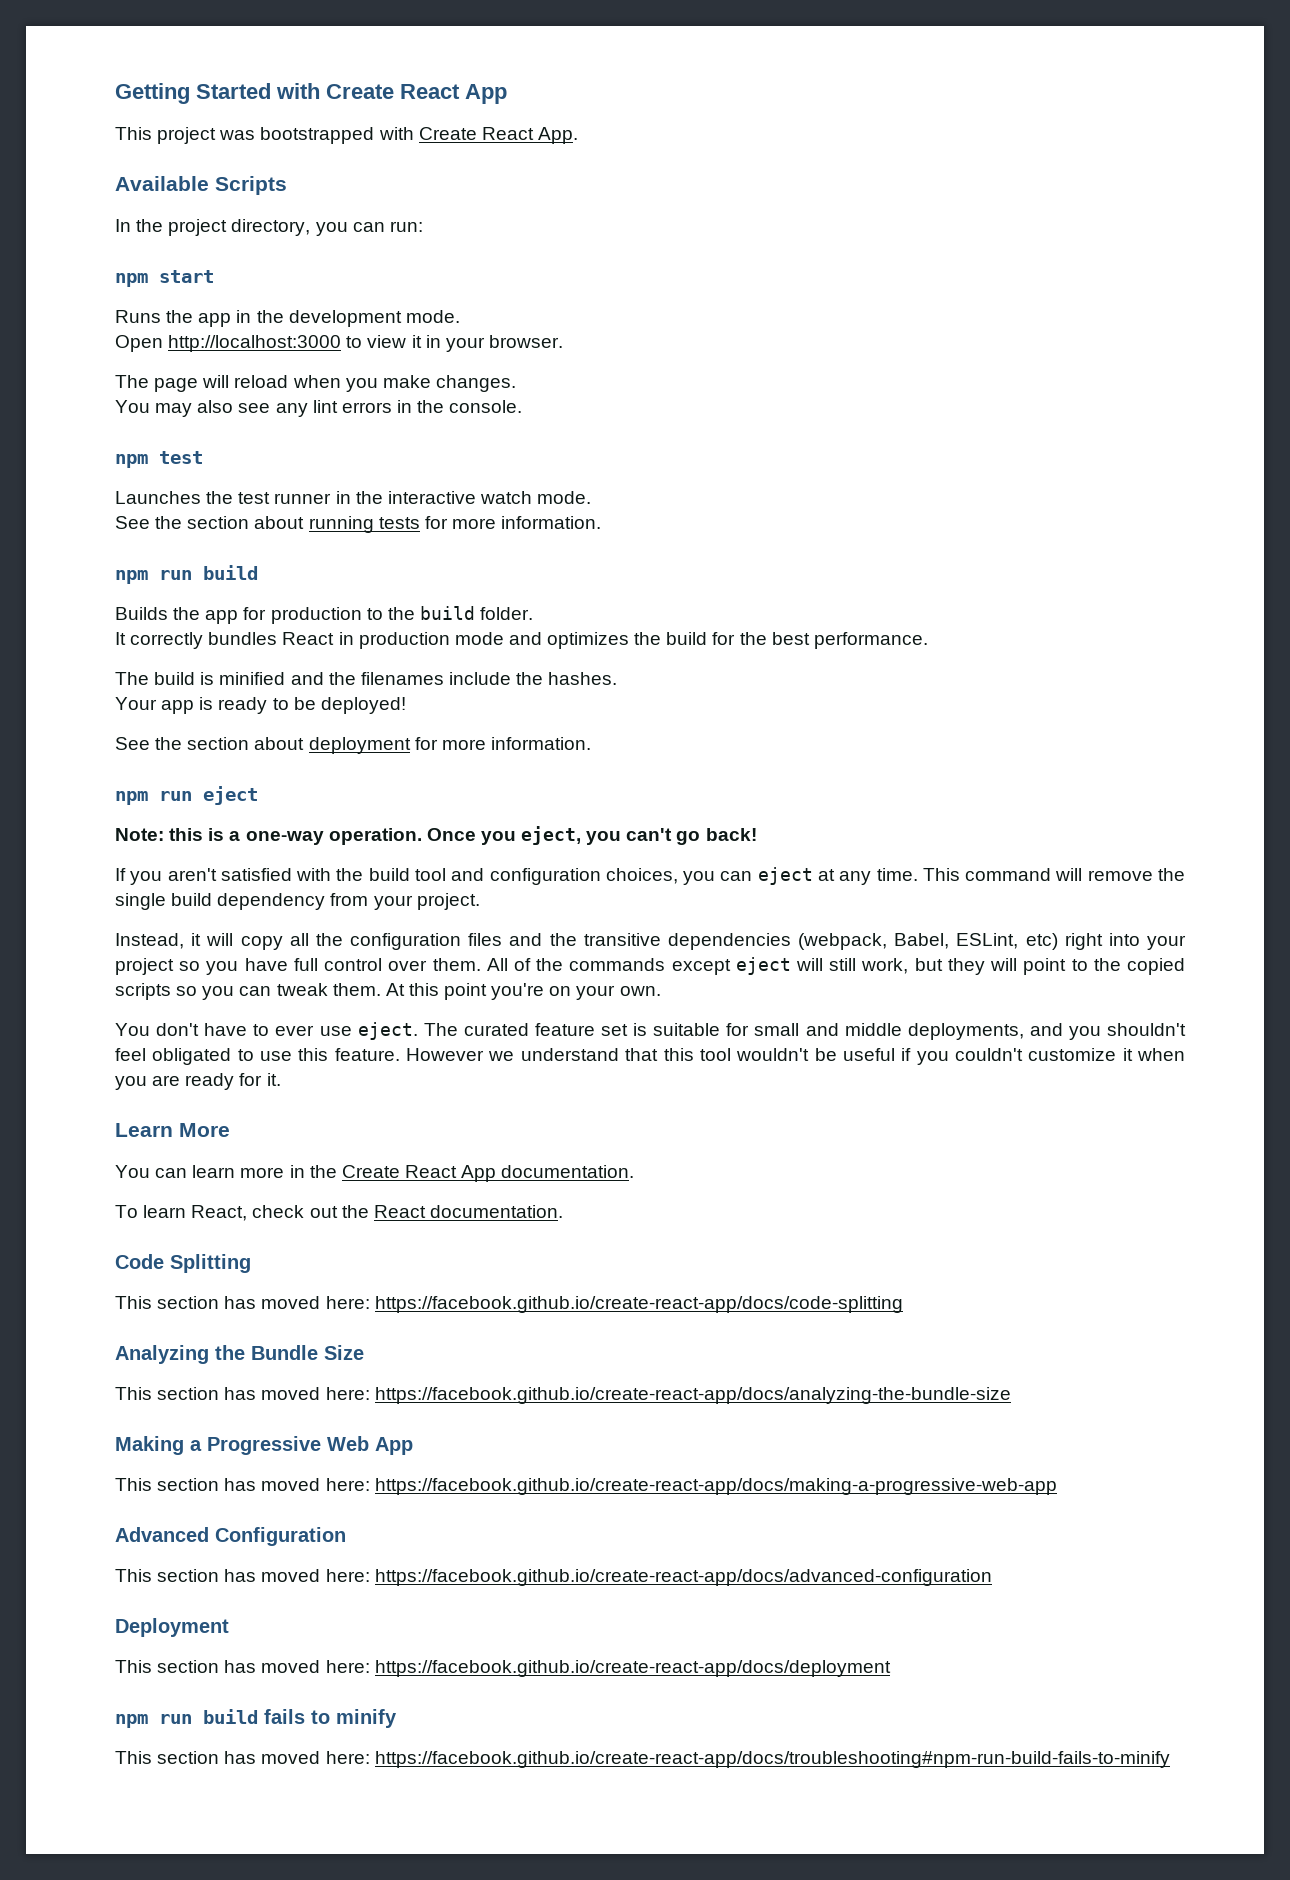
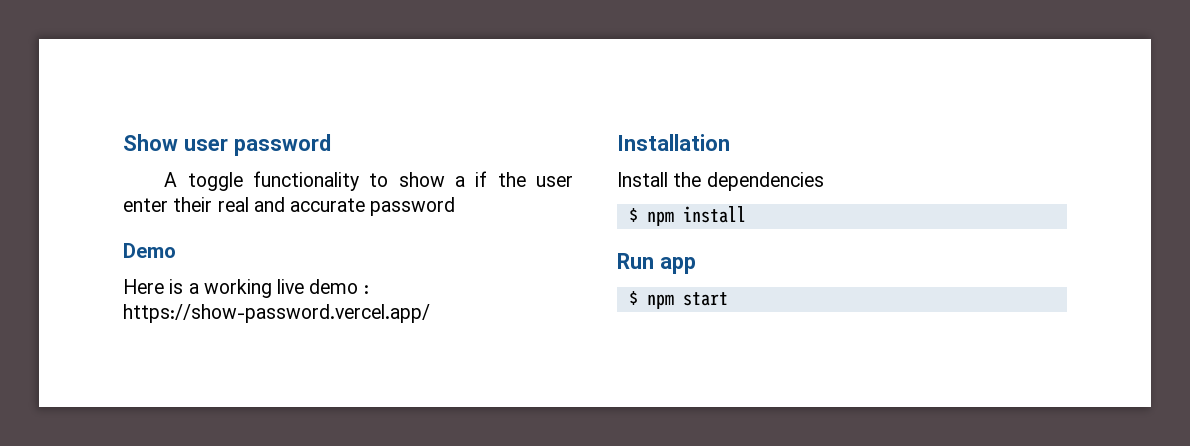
- Getting Started with Create React App
- This project was bootstrapped with Create React App.
- Available Scripts
- In the project directory, you can run:
- npm start
- Runs the app in the development mode.
- Open http://localhost:3000 to view it in your browser.
- The page will reload when you make changes.
- You may also see any lint errors in the console.
- npm test
- Launches the test runner in the interactive watch mode.
- See the section about running tests for more information.
- npm run build
- Builds the app for production to the build folder.
- It correctly bundles React in production mode and optimizes the build for the best performance.
- The build is minified and the filenames include the hashes.
- Your app is ready to be deployed!
- See the section about deployment for more information.
- npm run eject
- Note: this is a one-way operation. Once you eject, you can't go back!
- If you aren't satisfied with the build tool and configuration choices, you can eject at any time. This command will remove the single build dependency from your project.
- Instead, it will copy all the configuration files and the transitive dependencies (webpack, Babel, ESLint, etc) right into your project so you have full control over them. All of the commands except eject will still work, but they will point to the copied scripts so you can tweak them. At this point you're on your own.
- You don't have to ever use eject. The curated feature set is suitable for small and middle deployments, and you shouldn't feel obligated to use this feature. However we understand that this tool wouldn't be useful if you couldn't customize it when you are ready for it.
- Learn More
- You can learn more in the Create React App documentation.
- To learn React, check out the React documentation.
- Code Splitting
- This section has moved here: https://facebook.github.io/create-react-app/docs/code-splitting
- Analyzing the Bundle Size
- This section has moved here: https://facebook.github.io/create-react-app/docs/analyzing-the-bundle-size
- Making a Progressive Web App
- This section has moved here: https://facebook.github.io/create-react-app/docs/making-a-progressive-web-app
- Advanced Configuration
- This section has moved here: https://facebook.github.io/create-react-app/docs/advanced-configuration
- Deployment
- This section has moved here: https://facebook.github.io/create-react-app/docs/deployment
- npm run build fails to minify
- This section has moved here: https://facebook.github.io/create-react-app/docs/troubleshooting#npm-run-build-fails-to-minify
+ Show user password
+ A toggle functionality to show a if the user enter their real and accurate password
+ Demo
+ Here is a working live demo : https://show-password.vercel.app/
+ Installation
+ Install the dependencies
+ $ npm install
+ Run app
+ $ npm start

